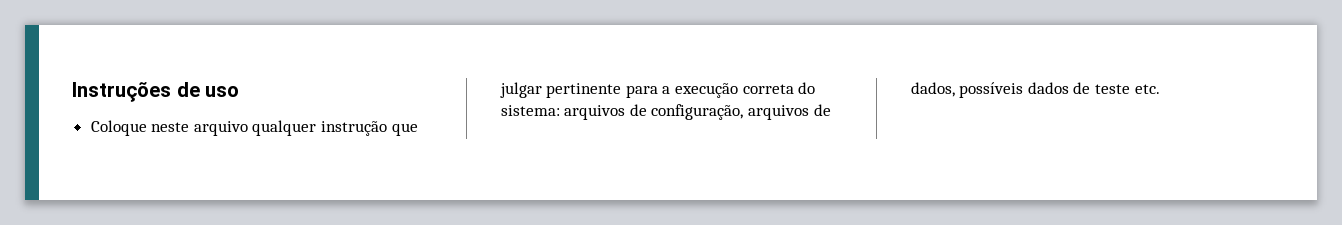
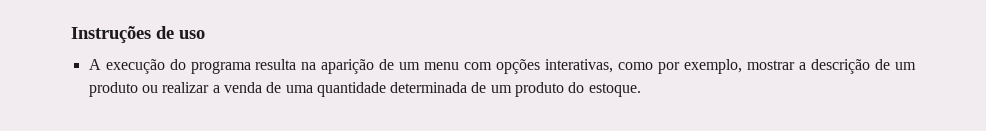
- Coloque neste arquivo qualquer instrução que julgar pertinente para a execução correta do sistema: arquivos de configuração, arquivos de dados, possíveis dados de teste etc.
+ A execução do programa resulta na aparição de um menu com opções interativas, como por exemplo, mostrar a descrição de um produto ou realizar a venda de uma quantidade determinada de um produto do estoque.

